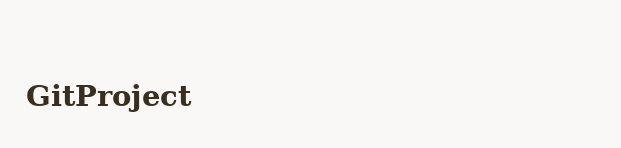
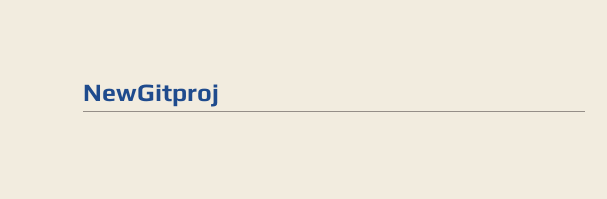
- GitProject
+ NewGitproj

